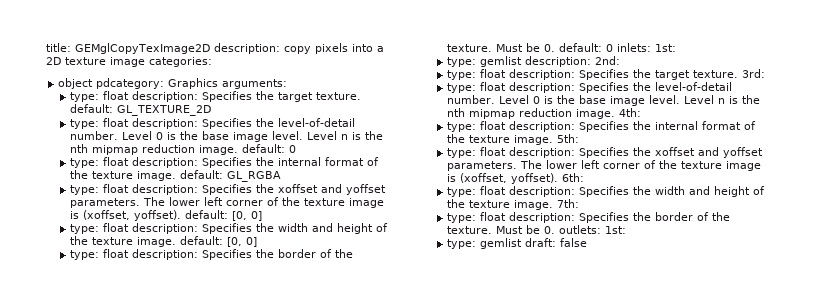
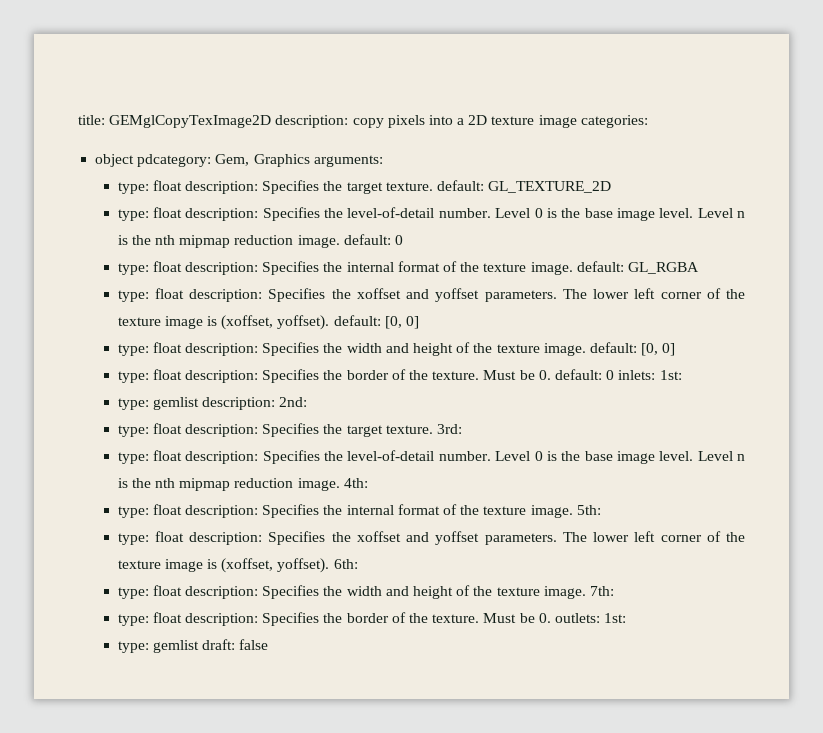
- object pdcategory: Graphics arguments:
+ object pdcategory: Gem, Graphics arguments:

